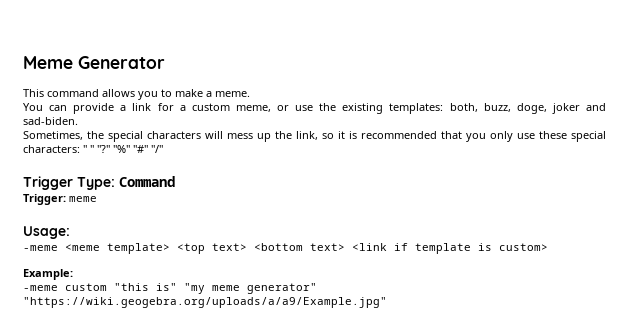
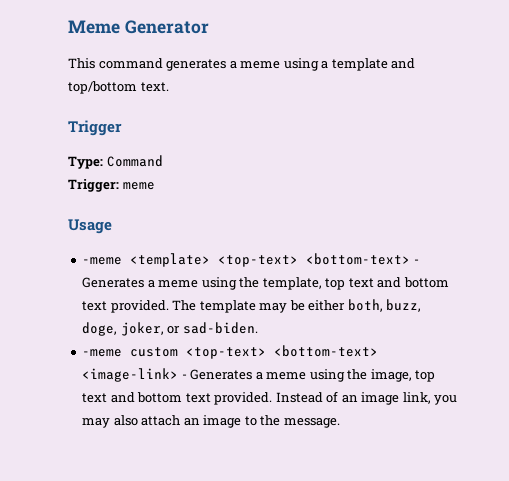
- This command allows you to make a meme.
- You can provide a link for a custom meme, or use the existing templates: both, buzz, doge, joker and sad-biden.
- Sometimes, the special characters will mess up the link, so it is recommended that you only use these special characters: " " "?" "%" "#" "/"
+ This command generates a meme using a template and top/bottom text.
- Trigger Type: Command
+ Trigger
+ Type: Command
- Usage:
- -meme <meme template> <top text> <bottom text> <link if template is custom>
- Example:
- -meme custom "this is" "my meme generator" "https://wiki.geogebra.org/uploads/a/a9/Example.jpg"
+ Usage
+ -meme <template> <top-text> <bottom-text> - Generates a meme using the template, top text and bottom text provided. The template may be either both, buzz, doge, joker, or sad-biden.
+ -meme custom <top-text> <bottom-text> <image-link> - Generates a meme using the image, top text and bottom text provided. Instead of an image link, you may also attach an image to the message.

